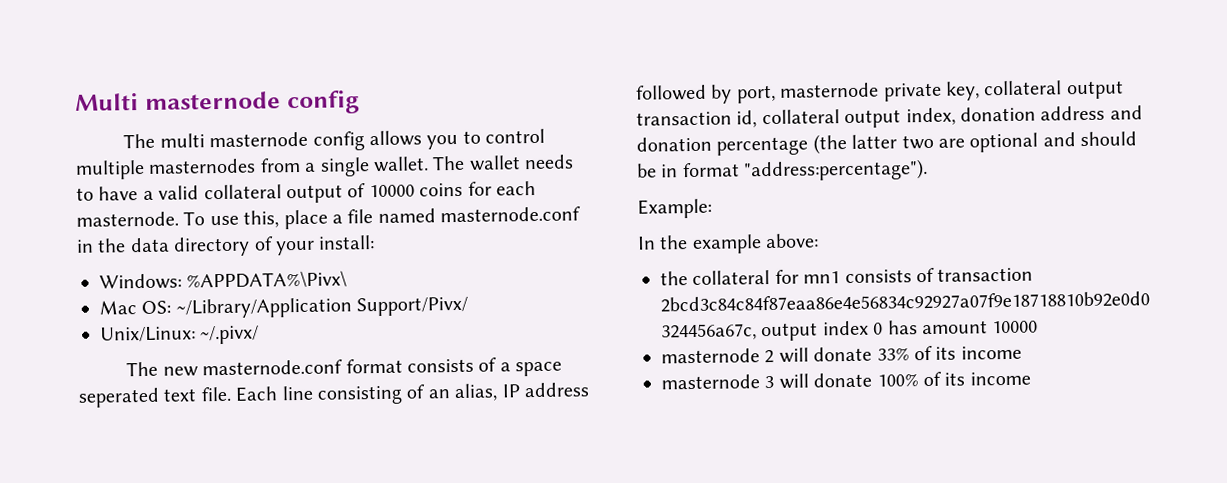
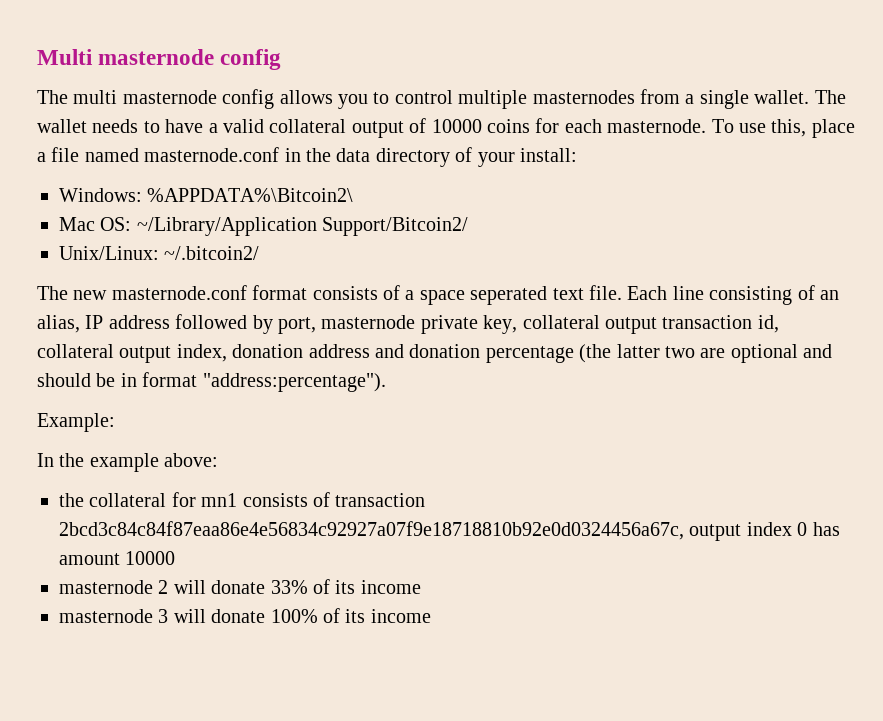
- Windows: %APPDATA%\Pivx\
+ Windows: %APPDATA%\Bitcoin2\
- Mac OS: ~/Library/Application Support/Pivx/
+ Mac OS: ~/Library/Application Support/Bitcoin2/
- Unix/Linux: ~/.pivx/
+ Unix/Linux: ~/.bitcoin2/

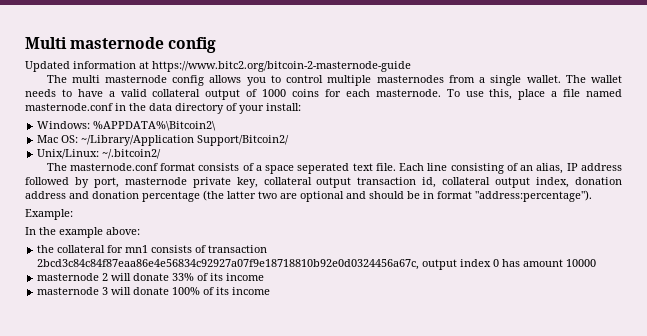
+ Updated information at https://www.bitc2.org/bitcoin-2-masternode-guide
- The wallet needs to have a valid collateral output of 10000 coins for each masternode.
+ The wallet needs to have a valid collateral output of 1000 coins for each masternode.
- The new masternode.conf format consists of a space seperated text file.
+ The masternode.conf format consists of a space seperated text file.

